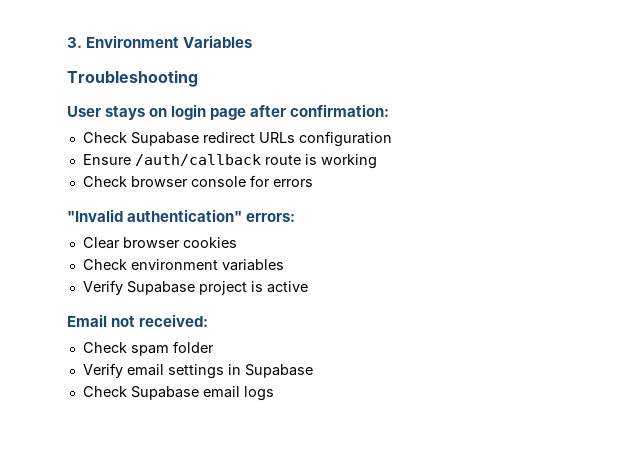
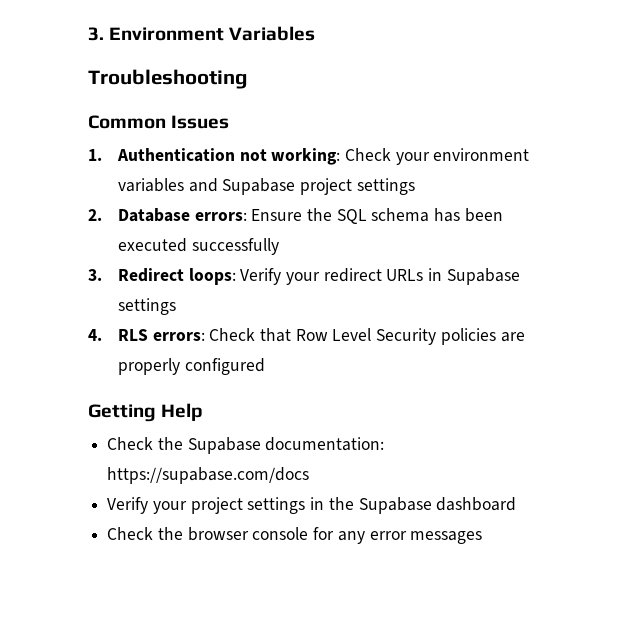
- User stays on login page after confirmation:
- Check Supabase redirect URLs configuration
- Ensure /auth/callback route is working
- Check browser console for errors
- "Invalid authentication" errors:
- Clear browser cookies
- Check environment variables
- Verify Supabase project is active
- Email not received:
- Check spam folder
- Verify email settings in Supabase
- Check Supabase email logs
+ Common Issues
+ 1. Authentication not working: Check your environment variables and Supabase project settings
+ 2. Database errors: Ensure the SQL schema has been executed successfully
+ 3. Redirect loops: Verify your redirect URLs in Supabase settings
+ 4. RLS errors: Check that Row Level Security policies are properly configured
+ Getting Help
+ Check the Supabase documentation: https://supabase.com/docs
+ Verify your project settings in the Supabase dashboard
+ Check the browser console for any error messages

